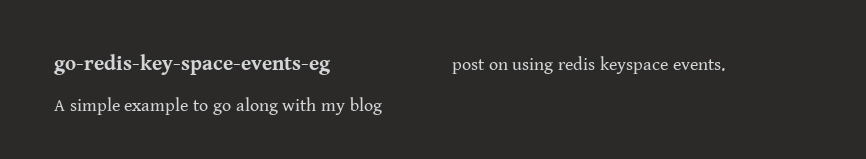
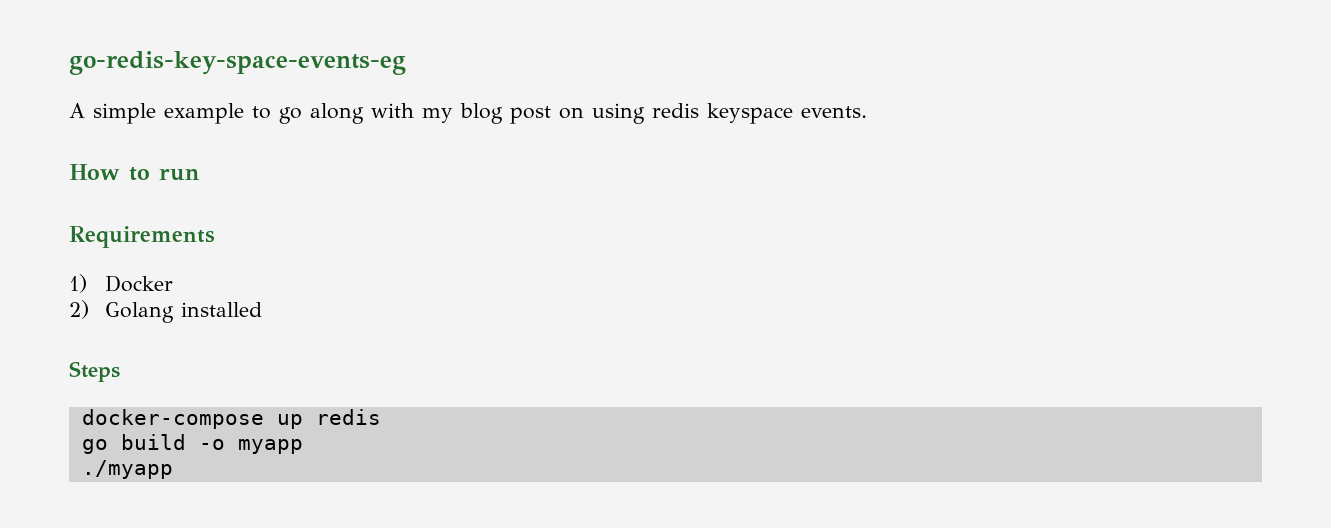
+ How to run
+ Requirements
+ 1) Docker
+ 2) Golang installed
+ Steps
+ docker-compose up redis
+ go build -o myapp
+ ./myapp

